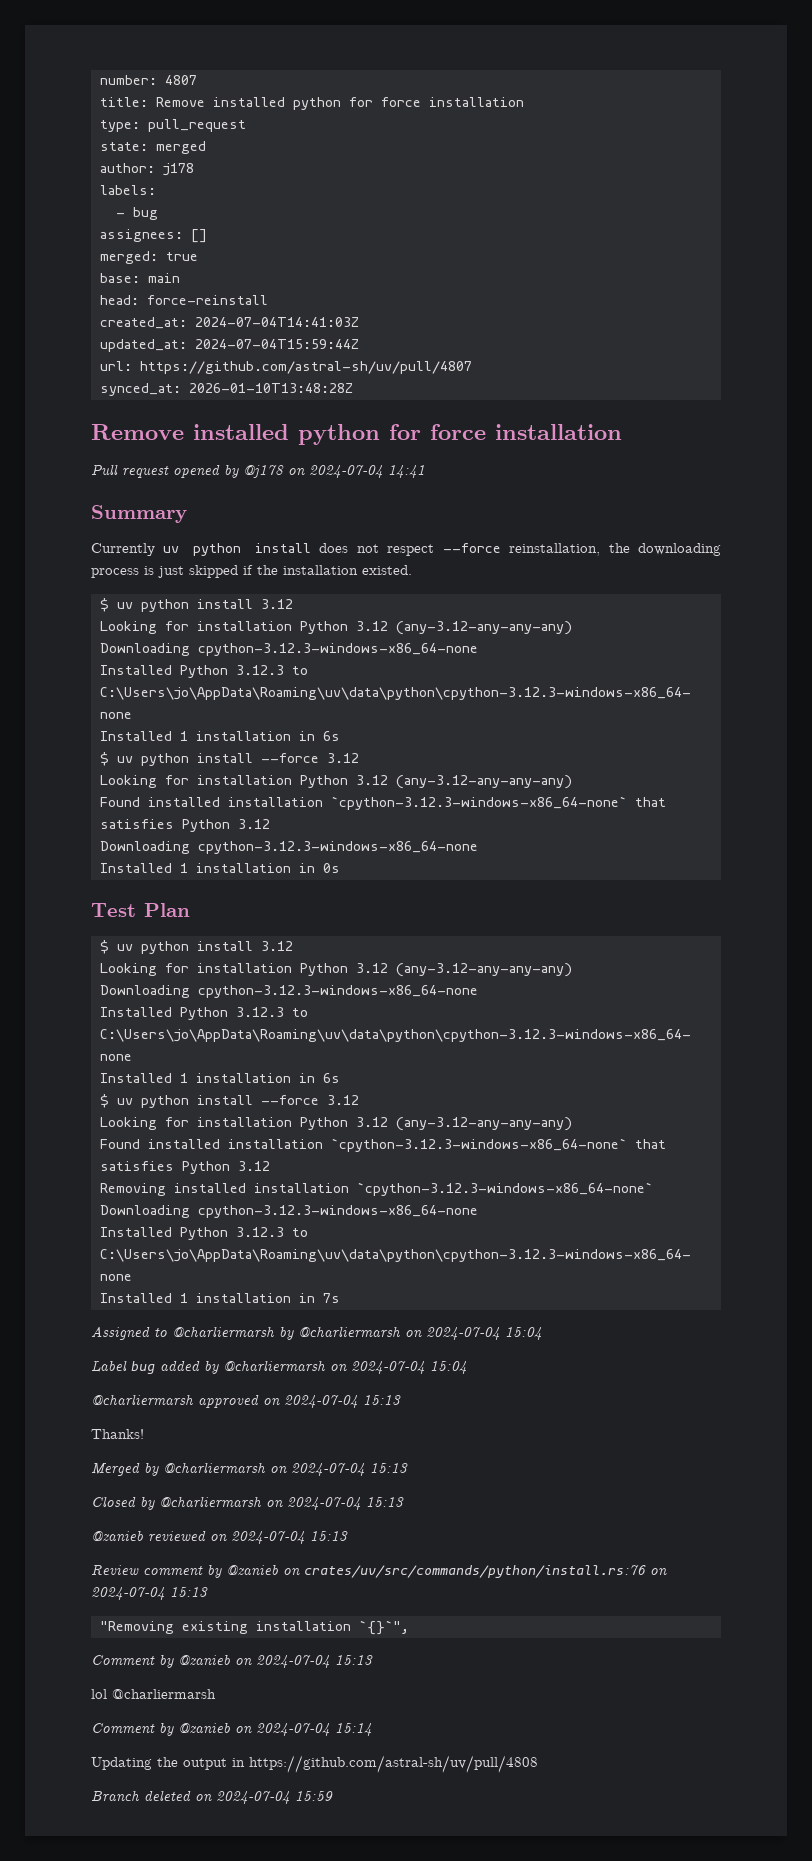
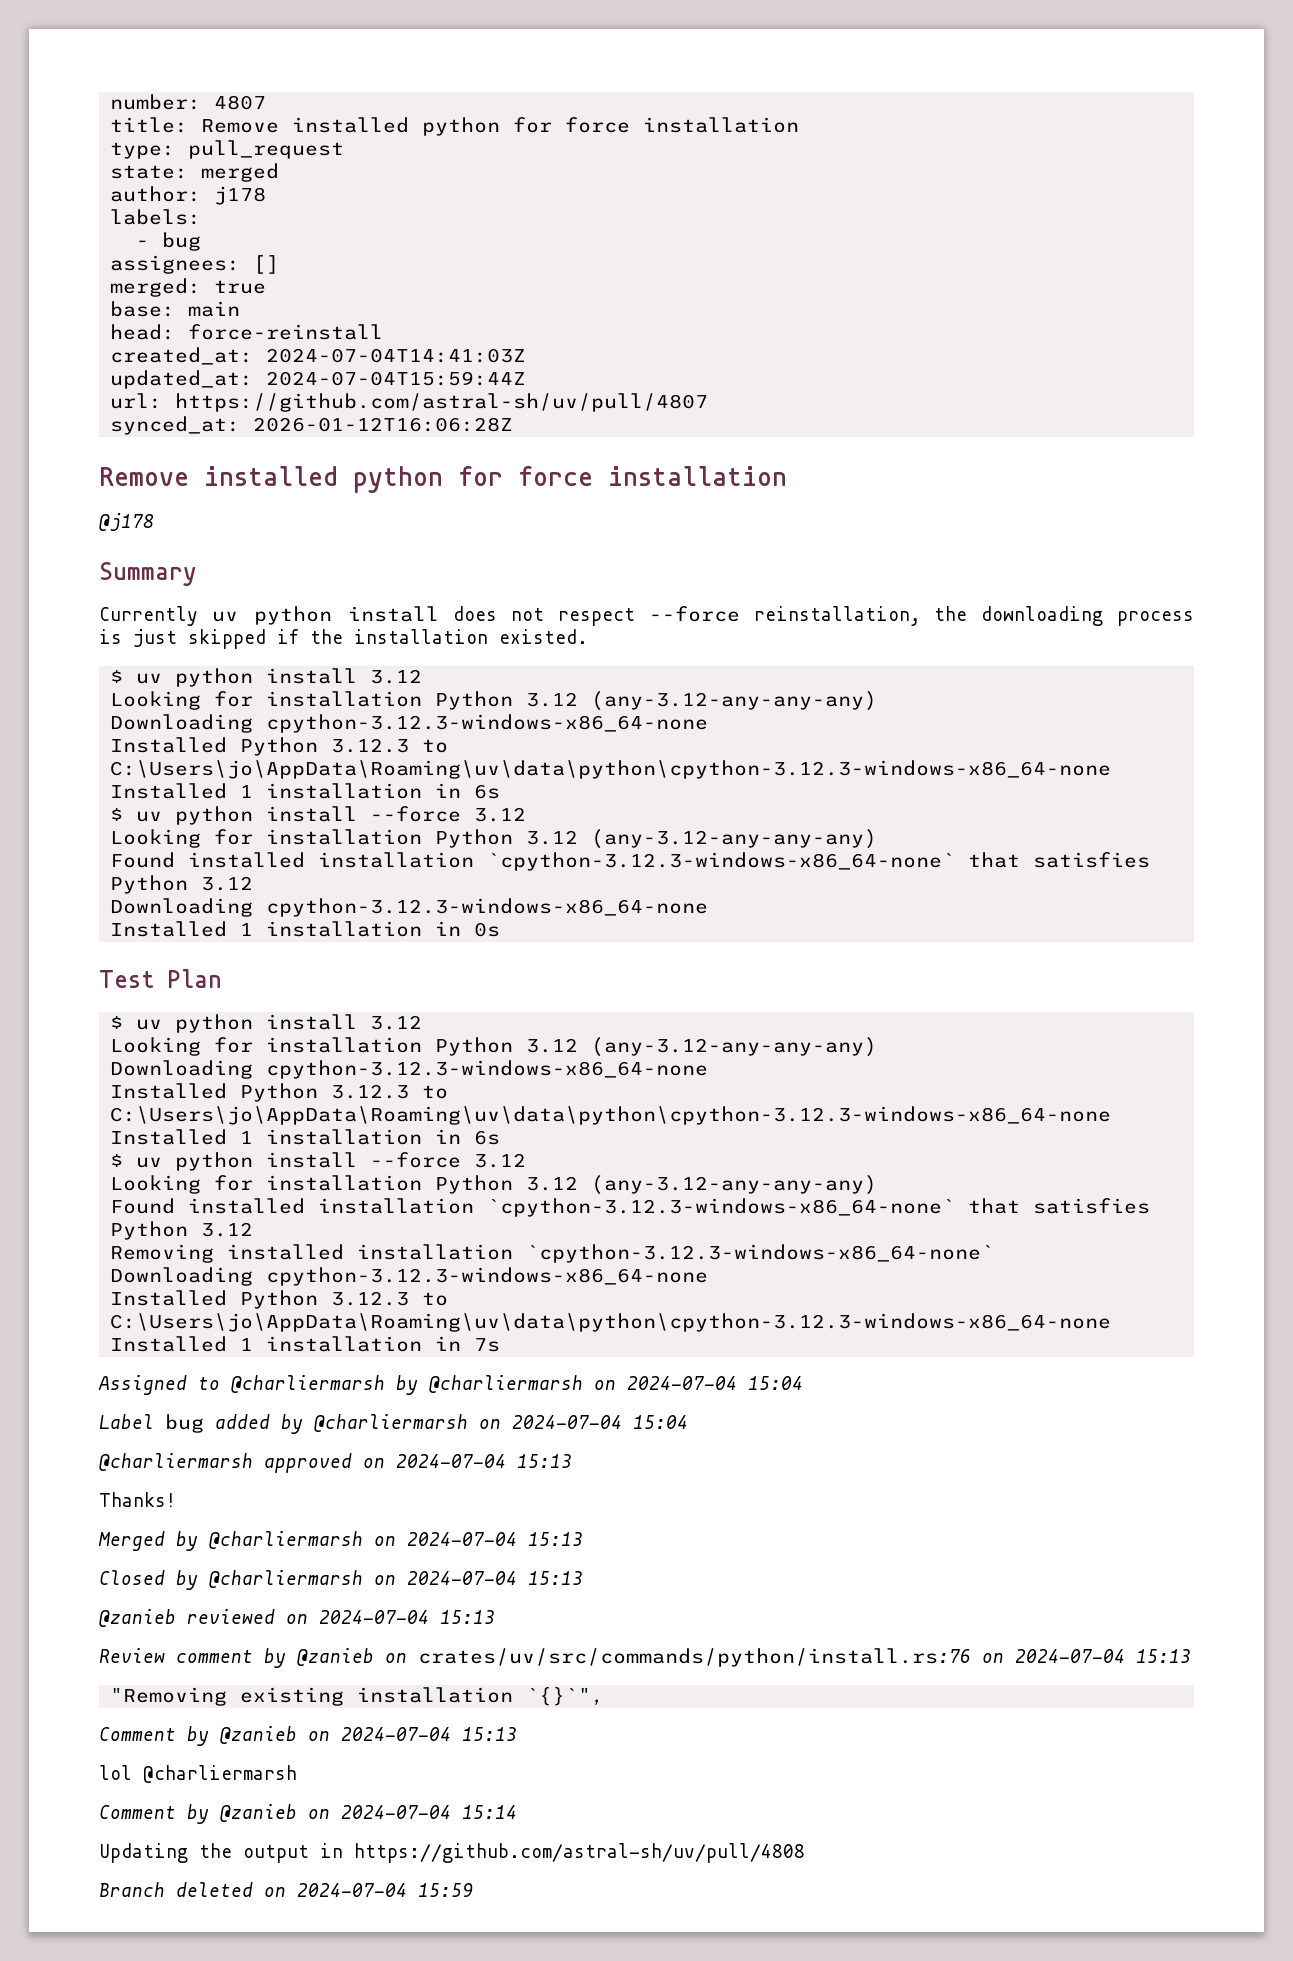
- synced_at: 2026-01-10T13:48:28Z
+ synced_at: 2026-01-12T16:06:28Z
  Remove installed python for force installation
- Pull request opened by @j178 on 2024-07-04 14:41
+ @j178

